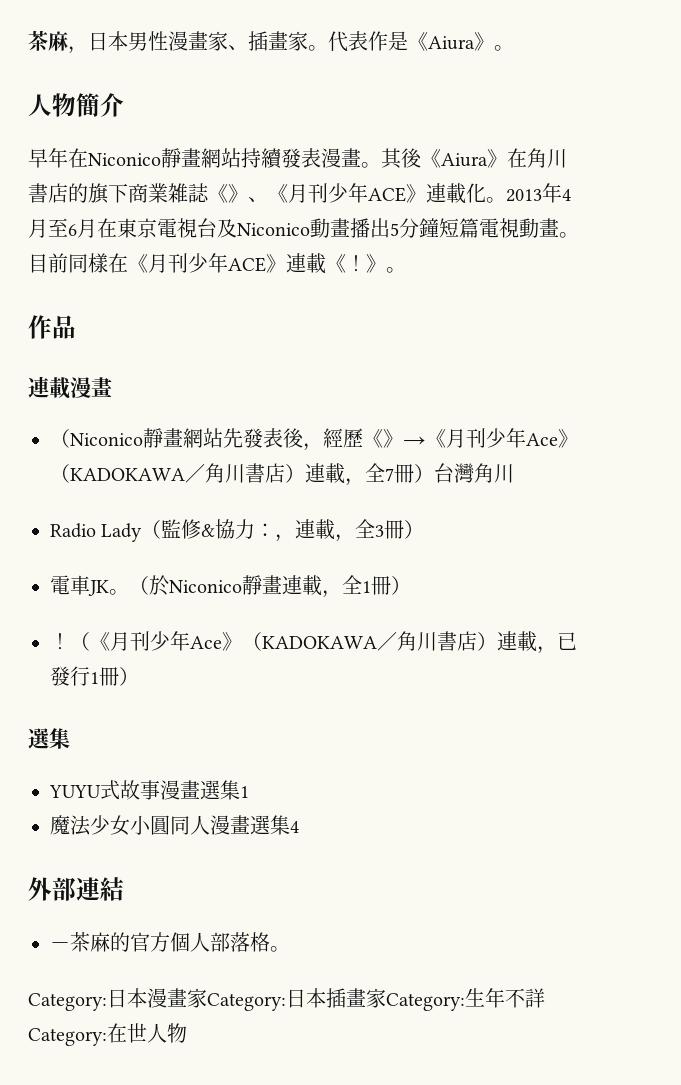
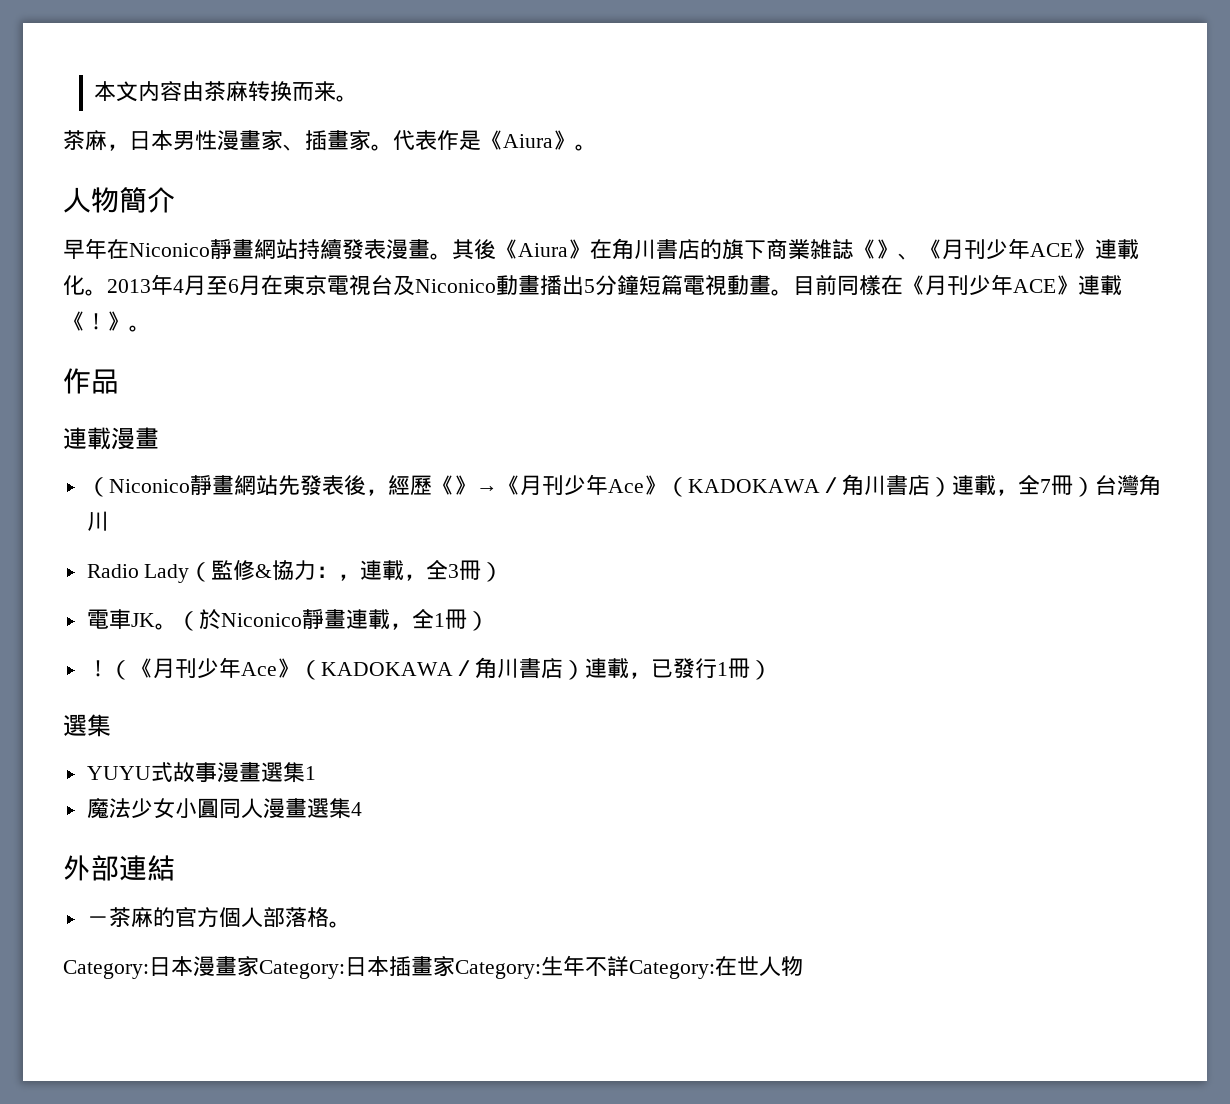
+ 本文内容由茶麻转换而来。

